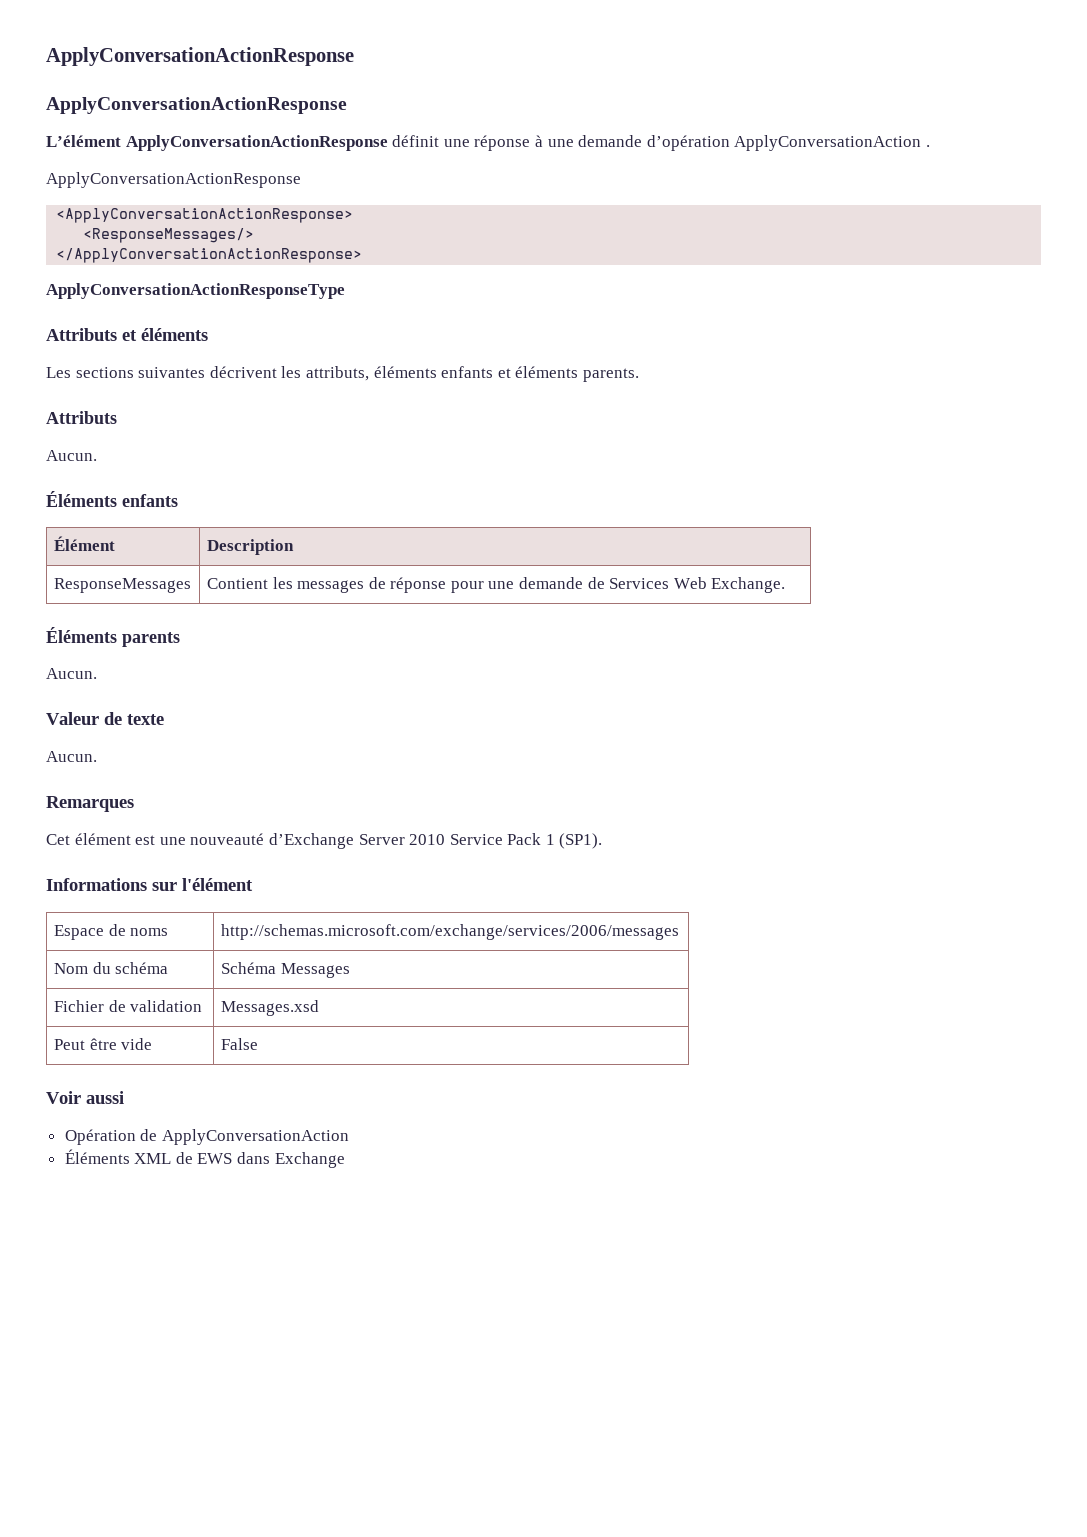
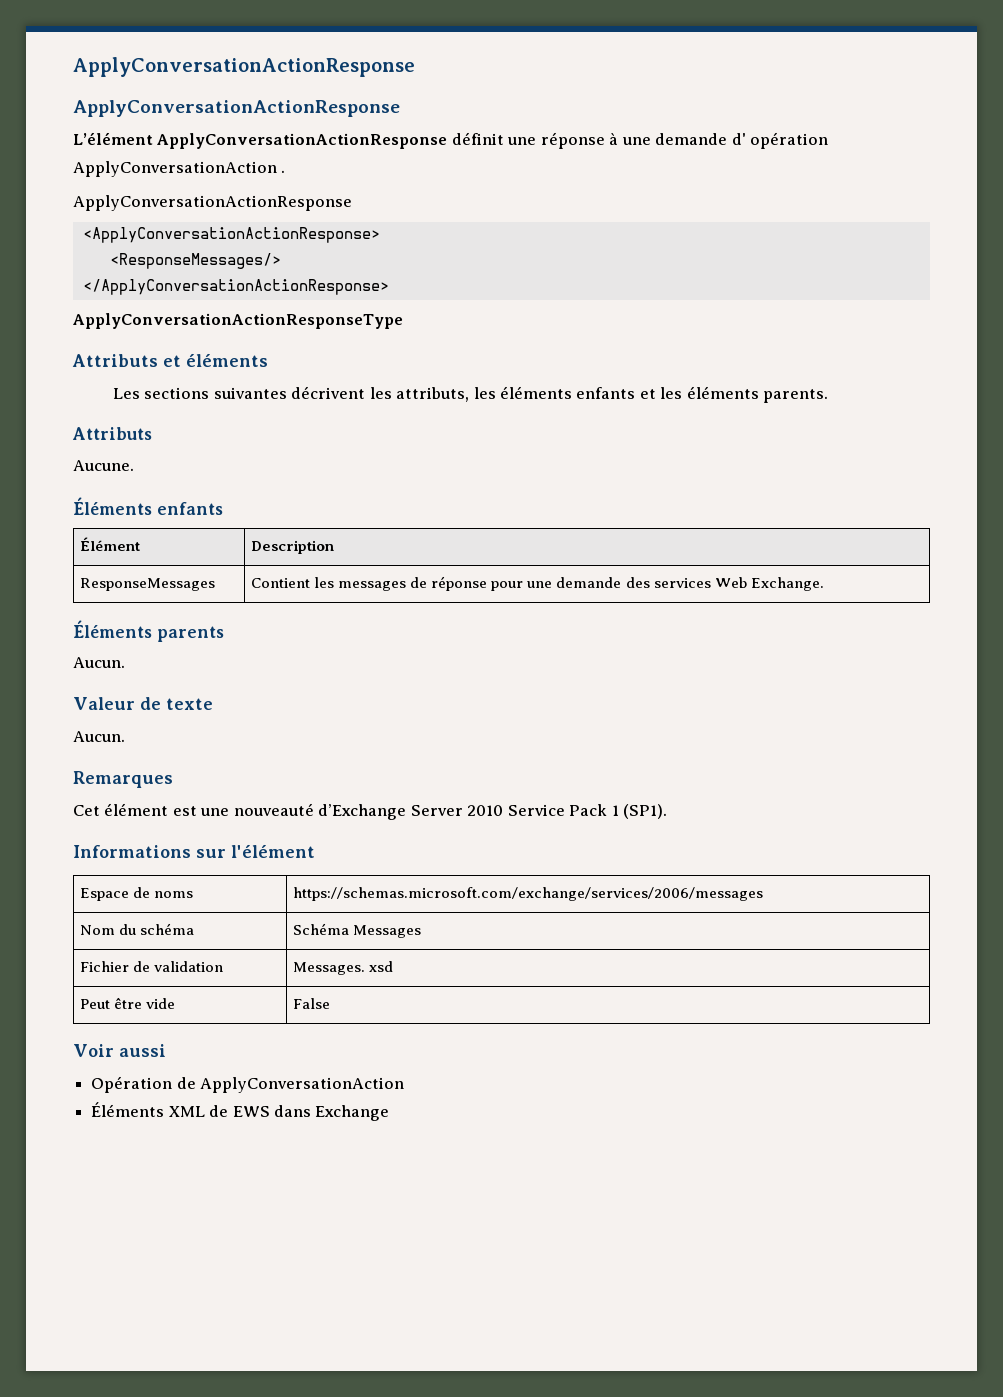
- L’élément ApplyConversationActionResponse définit une réponse à une demande d’opération ApplyConversationAction .
+ L’élément ApplyConversationActionResponse définit une réponse à une demande d' opération ApplyConversationAction .
- Les sections suivantes décrivent les attributs, éléments enfants et éléments parents.
+ Les sections suivantes décrivent les attributs, les éléments enfants et les éléments parents.
  Attributs
- Aucun.
+ Aucune.
- ResponseMessages | Contient les messages de réponse pour une demande de Services Web Exchange.
+ ResponseMessages | Contient les messages de réponse pour une demande des services Web Exchange.
- Espace de noms | http://schemas.microsoft.com/exchange/services/2006/messages
+ Espace de noms | https://schemas.microsoft.com/exchange/services/2006/messages
- Fichier de validation | Messages.xsd
+ Fichier de validation | Messages. xsd

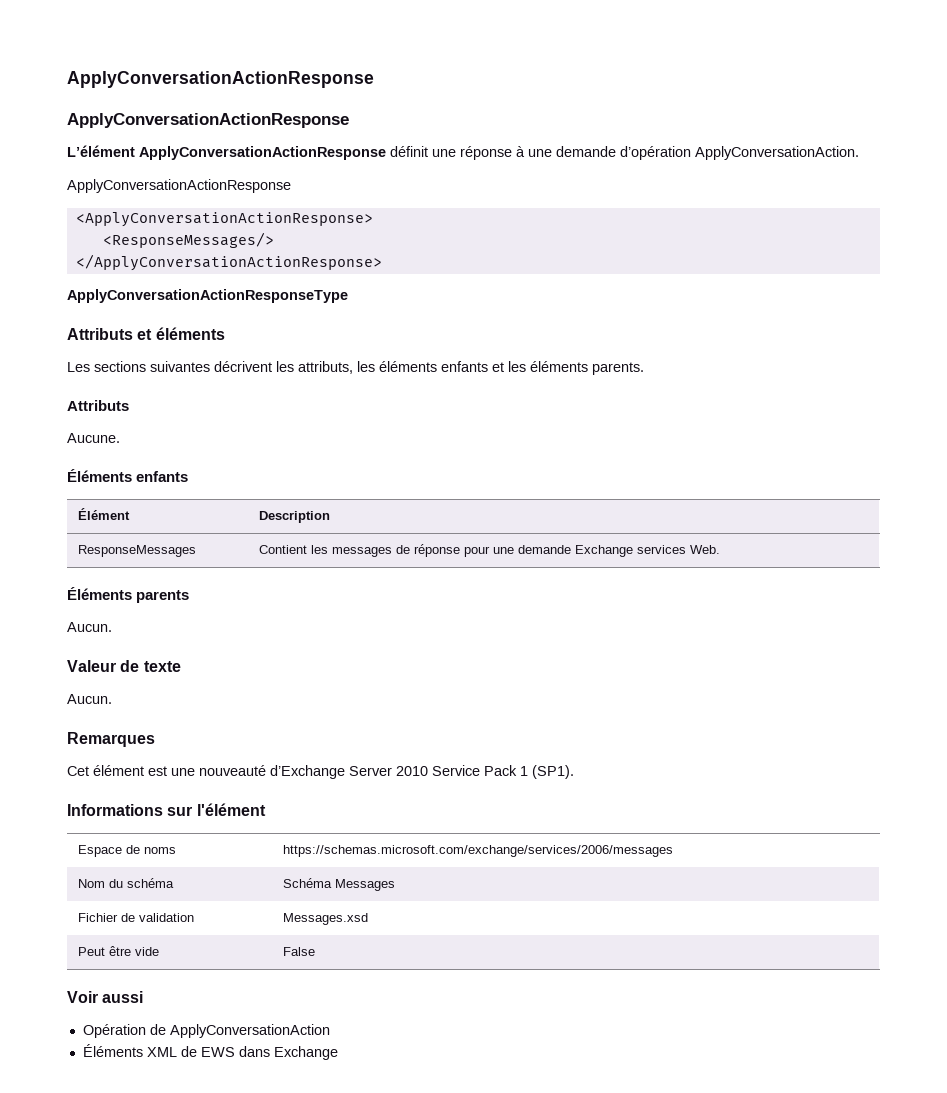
- L’élément ApplyConversationActionResponse définit une réponse à une demande d' opération ApplyConversationAction .
+ L’élément ApplyConversationActionResponse définit une réponse à une demande d’opération ApplyConversationAction.
- ResponseMessages | Contient les messages de réponse pour une demande des services Web Exchange.
+ ResponseMessages | Contient les messages de réponse pour une demande Exchange services Web.
- Fichier de validation | Messages. xsd
+ Fichier de validation | Messages.xsd

